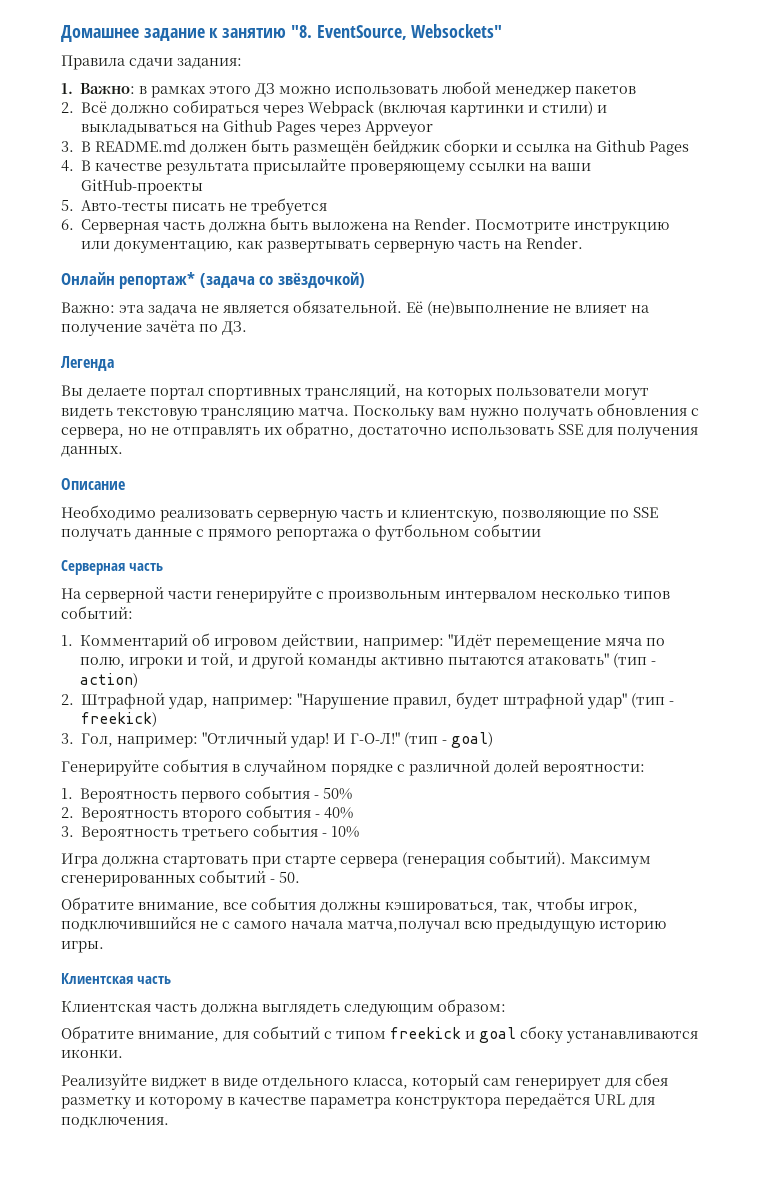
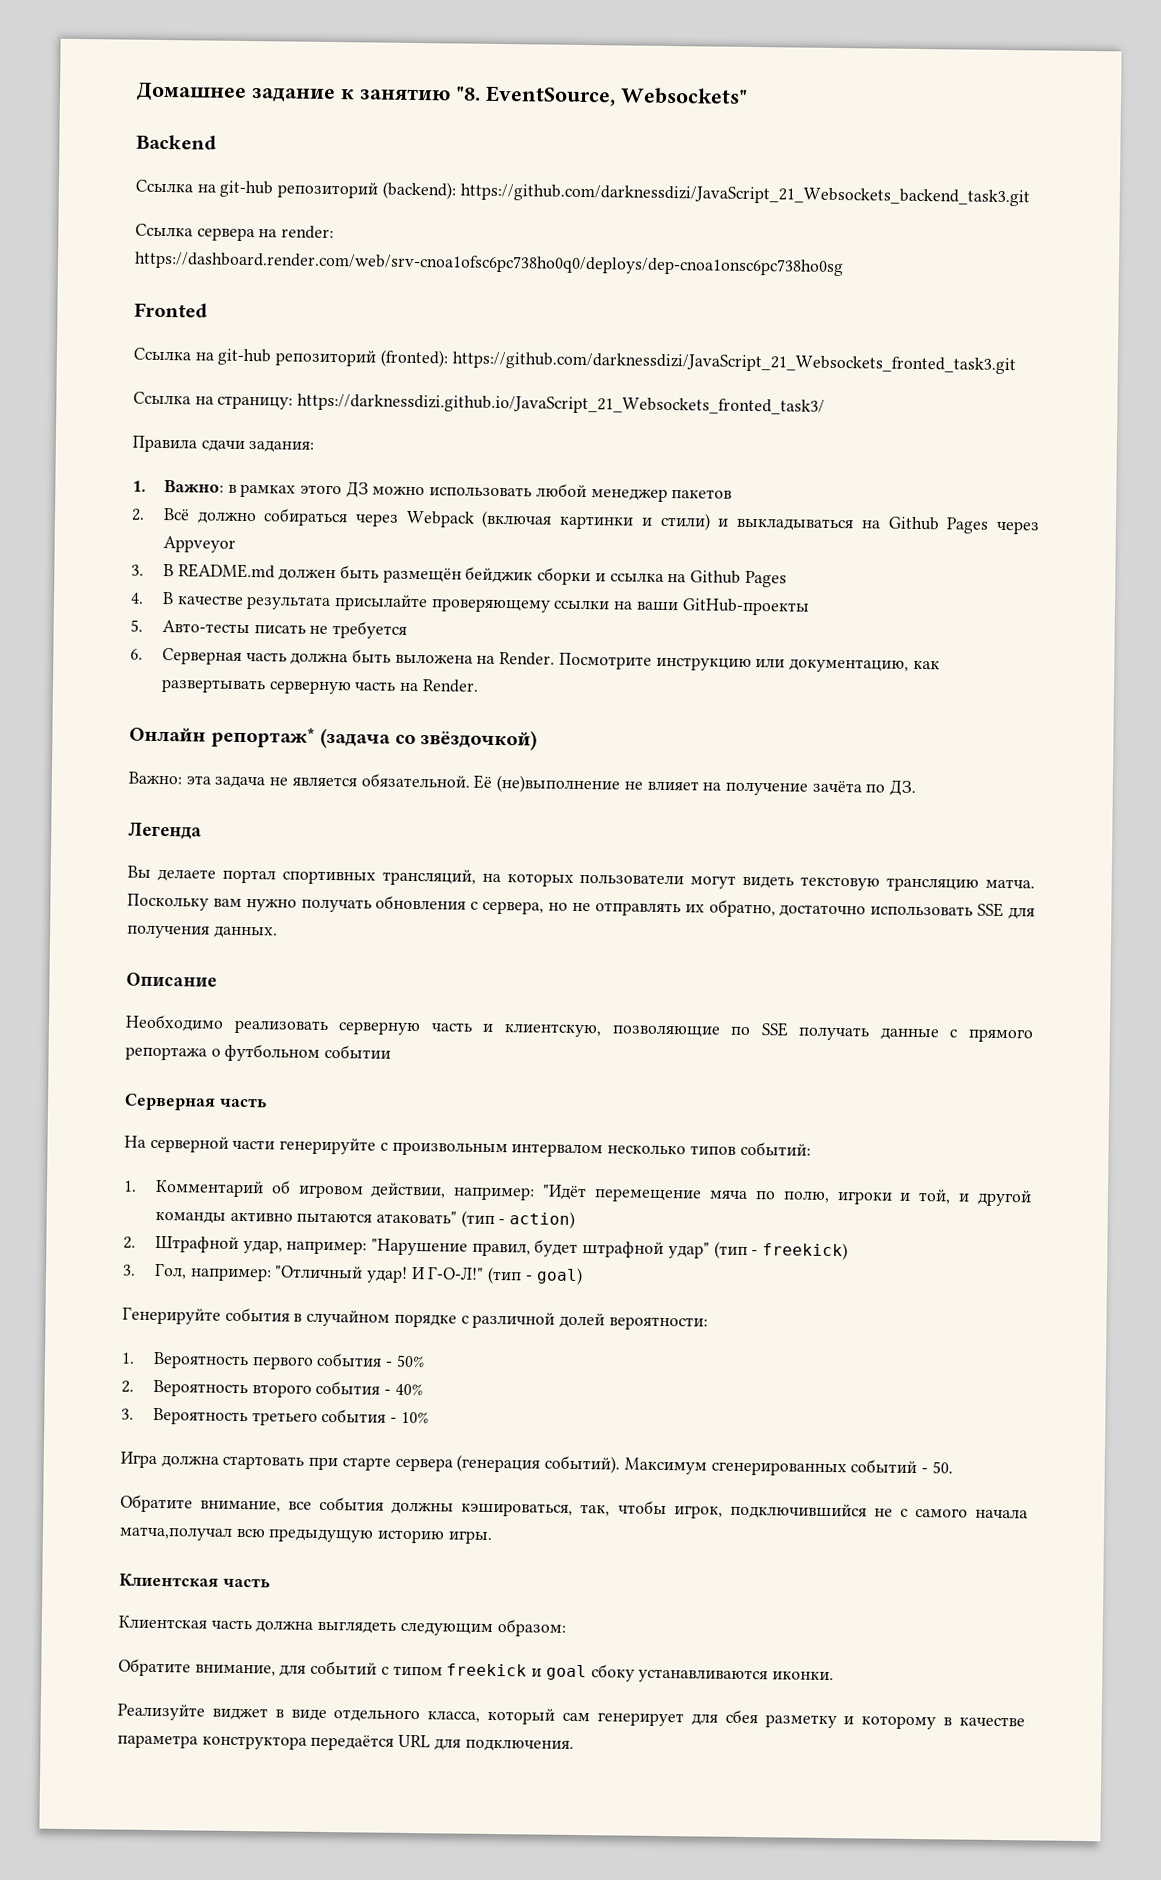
+ Backend
+ Ссылка на git-hub репозиторий (backend): https://github.com/darknessdizi/JavaScript_21_Websockets_backend_task3.git
+ Ссылка сервера на render: https://dashboard.render.com/web/srv-cnoa1ofsc6pc738ho0q0/deploys/dep-cnoa1onsc6pc738ho0sg
+ Fronted
+ Ссылка на git-hub репозиторий (fronted): https://github.com/darknessdizi/JavaScript_21_Websockets_fronted_task3.git
+ Ссылка на страницу: https://darknessdizi.github.io/JavaScript_21_Websockets_fronted_task3/

